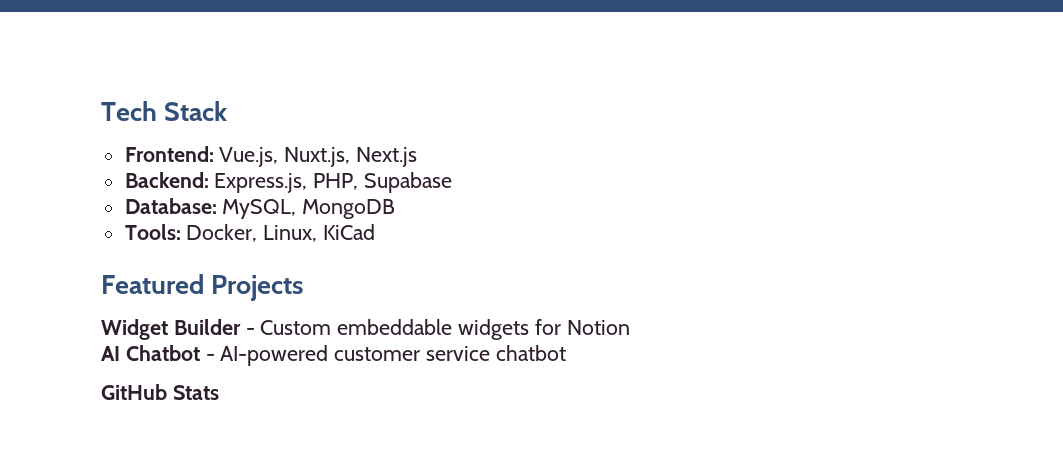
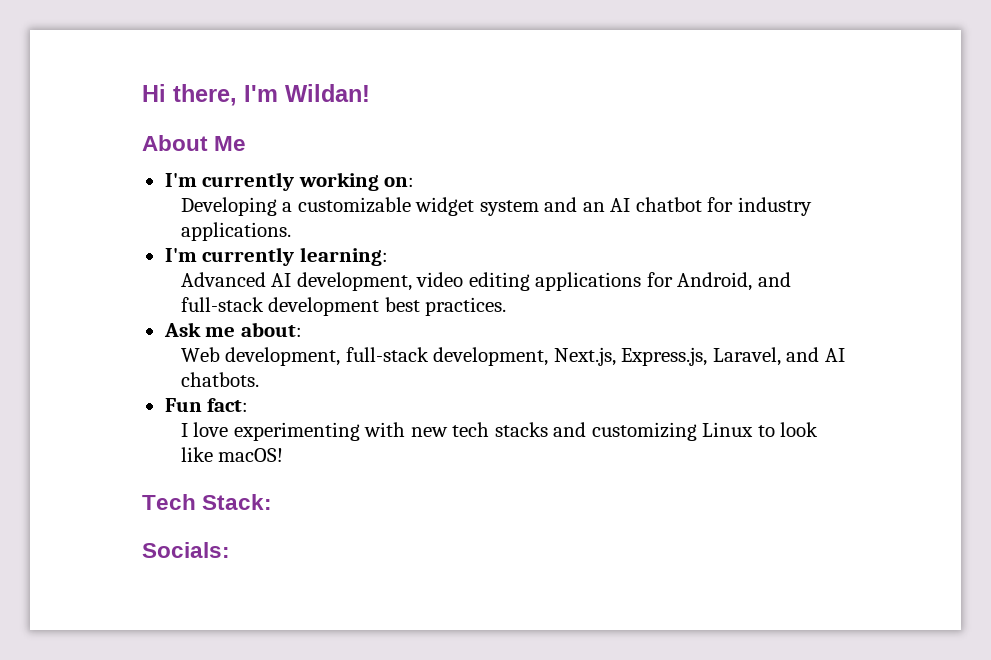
- Tech Stack
- Frontend: Vue.js, Nuxt.js, Next.js
- Backend: Express.js, PHP, Supabase
- Database: MySQL, MongoDB
- Tools: Docker, Linux, KiCad
- Featured Projects
- Widget Builder - Custom embeddable widgets for Notion
- AI Chatbot - AI-powered customer service chatbot
- GitHub Stats
+ Hi there, I'm Wildan!
+ About Me
+ I'm currently working on:
+ Developing a customizable widget system and an AI chatbot for industry applications.
+ I'm currently learning:
+ Advanced AI development, video editing applications for Android, and full-stack development best practices.
+ Ask me about:
+ Web development, full-stack development, Next.js, Express.js, Laravel, and AI chatbots.
+ Fun fact:
+ I love experimenting with new tech stacks and customizing Linux to look like macOS!
+ Tech Stack:
+ Socials:

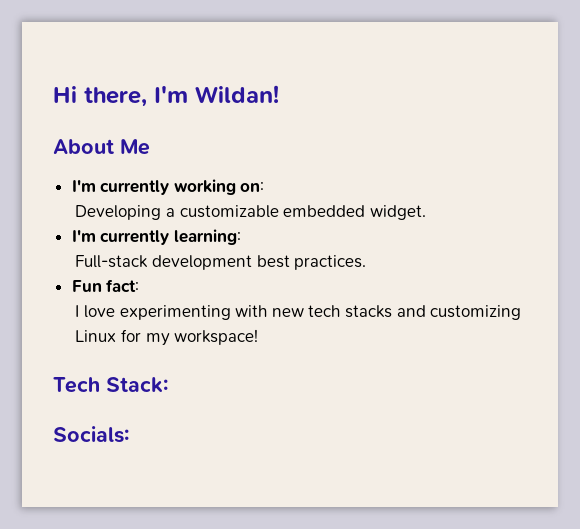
- Developing a customizable widget system and an AI chatbot for industry applications.
+ Developing a customizable embedded widget.
  I'm currently learning:
- Advanced AI development, video editing applications for Android, and full-stack development best practices.
- Ask me about:
- Web development, full-stack development, Next.js, Express.js, Laravel, and AI chatbots.
+ Full-stack development best practices.
- I love experimenting with new tech stacks and customizing Linux to look like macOS!
+ I love experimenting with new tech stacks and customizing Linux for my workspace!

